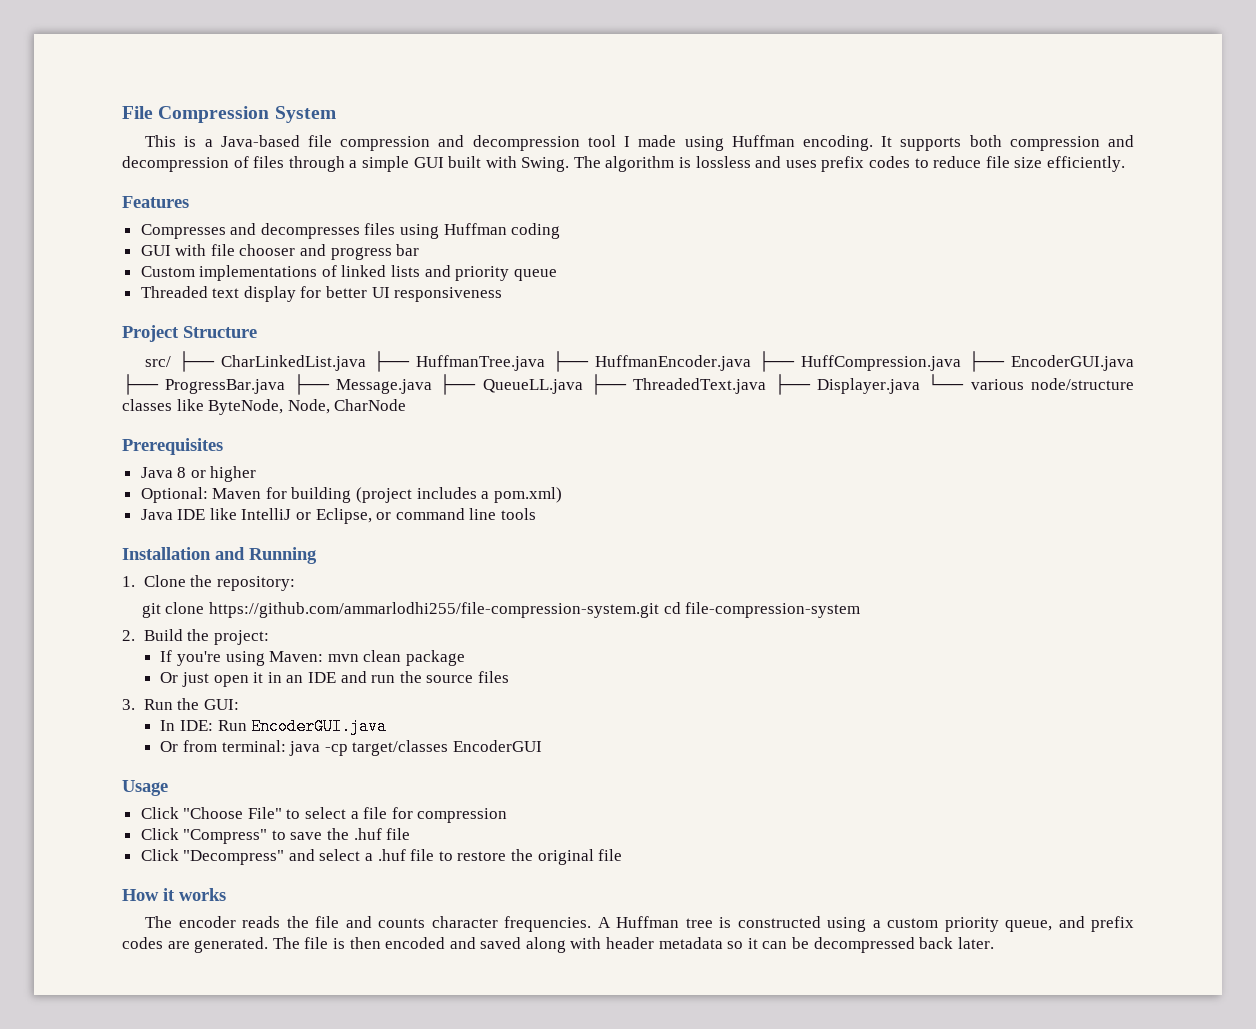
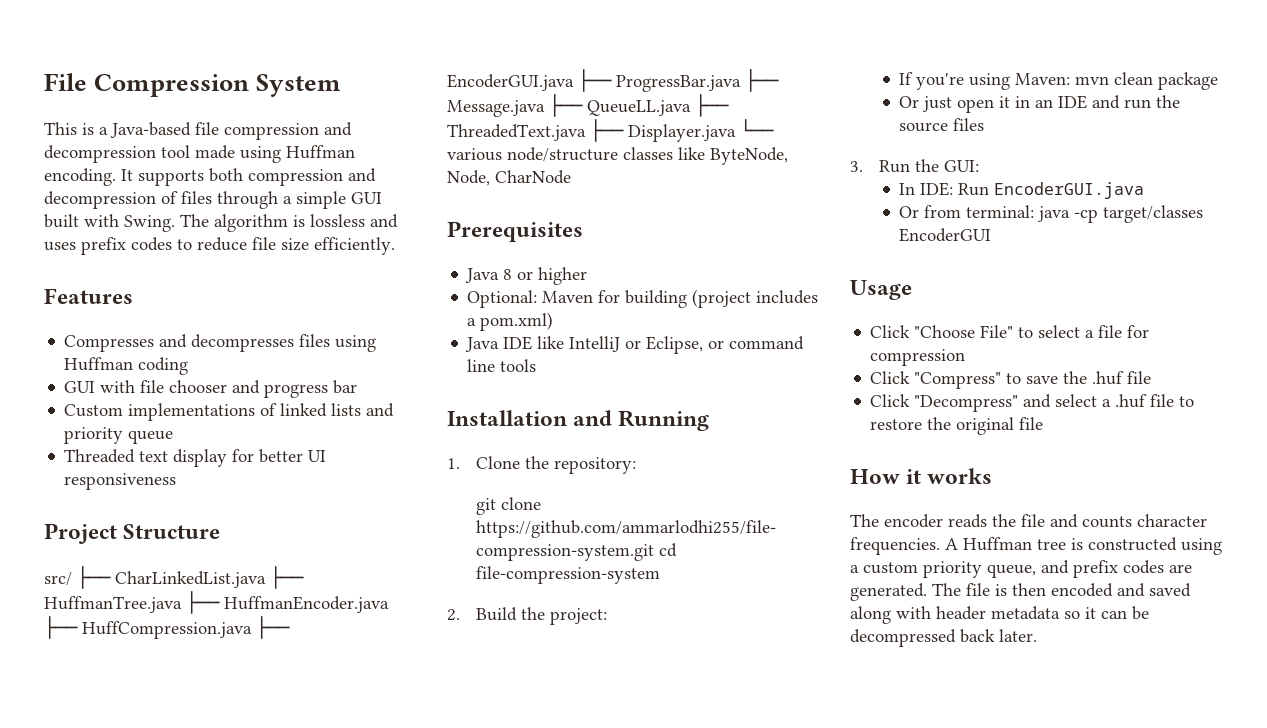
- This is a Java-based file compression and decompression tool I made using Huffman encoding.
+ This is a Java-based file compression and decompression tool made using Huffman encoding.

